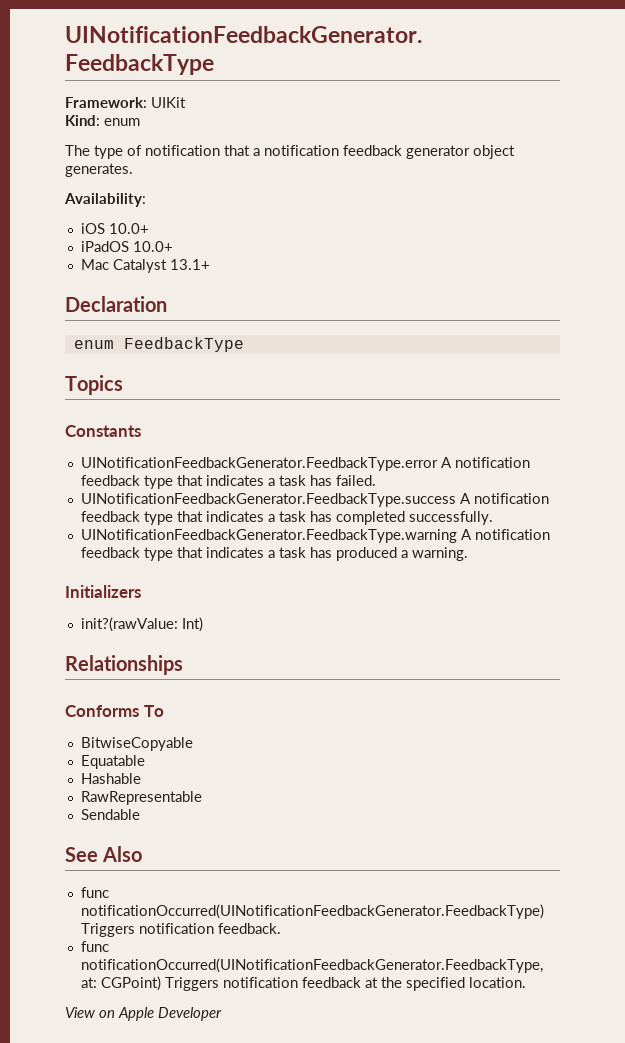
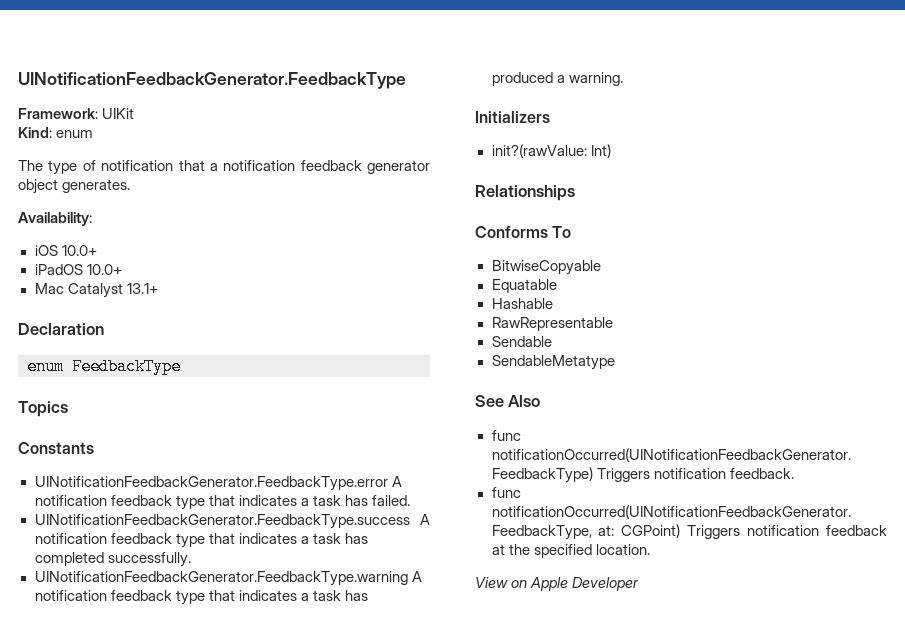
+ SendableMetatype

